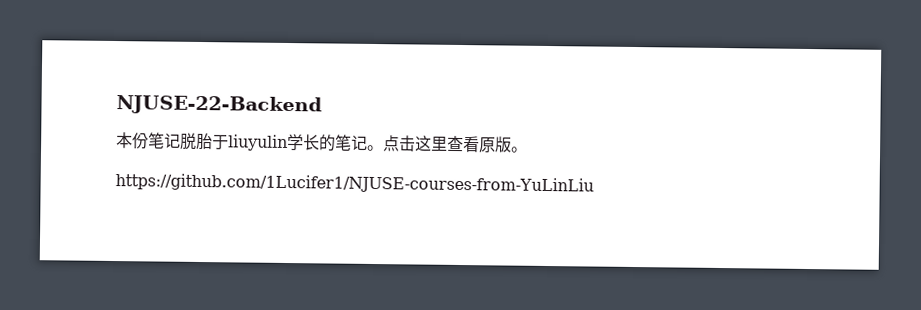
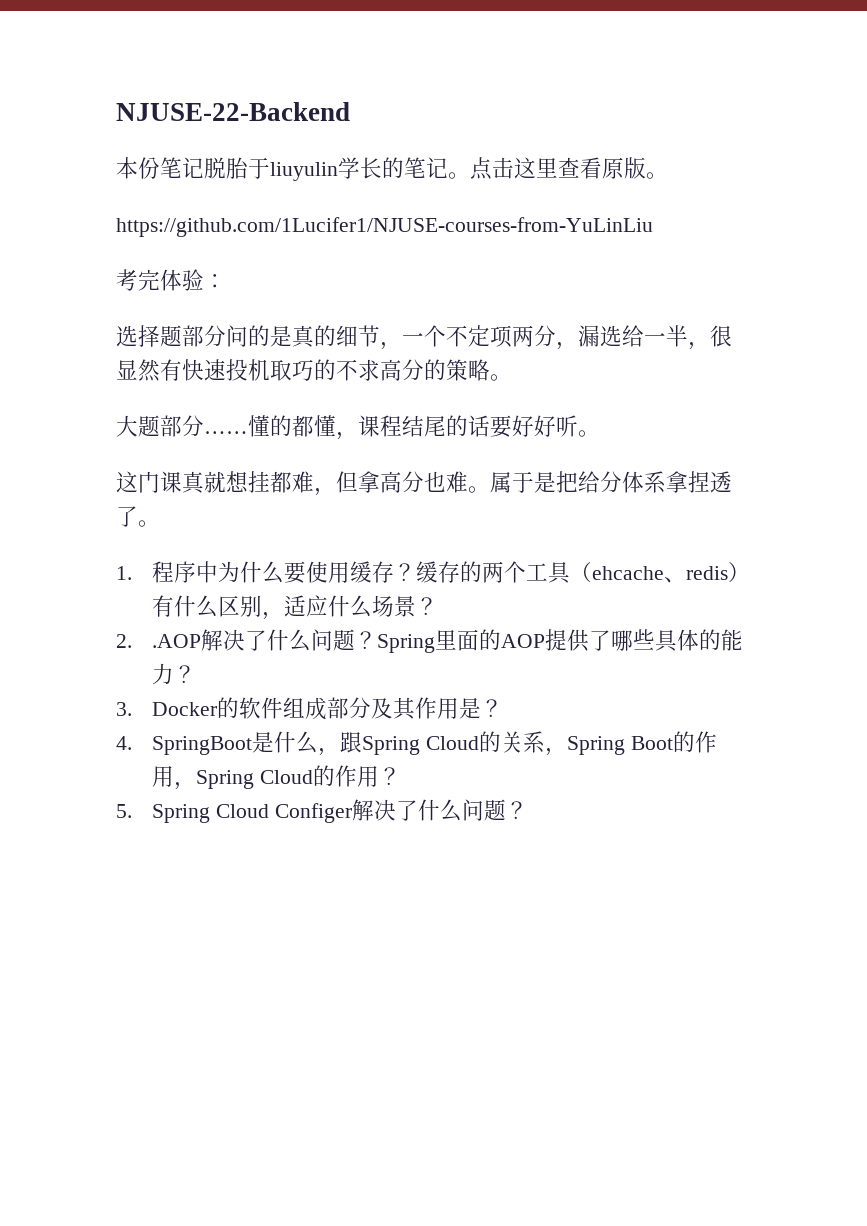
+ 考完体验：
+ 选择题部分问的是真的细节，一个不定项两分，漏选给一半，很显然有快速投机取巧的不求高分的策略。
+ 大题部分……懂的都懂，课程结尾的话要好好听。
+ 这门课真就想挂都难，但拿高分也难。属于是把给分体系拿捏透了。
+ 1.程序中为什么要使用缓存？缓存的两个工具（ehcache、redis）有什么区别，适应什么场景？
+ 2. .AOP解决了什么问题？Spring里面的AOP提供了哪些具体的能力？
+ 3. Docker的软件组成部分及其作用是？
+ 4. SpringBoot是什么，跟Spring Cloud的关系，Spring Boot的作用，Spring Cloud的作用？
+ 5. Spring Cloud Configer解决了什么问题？

